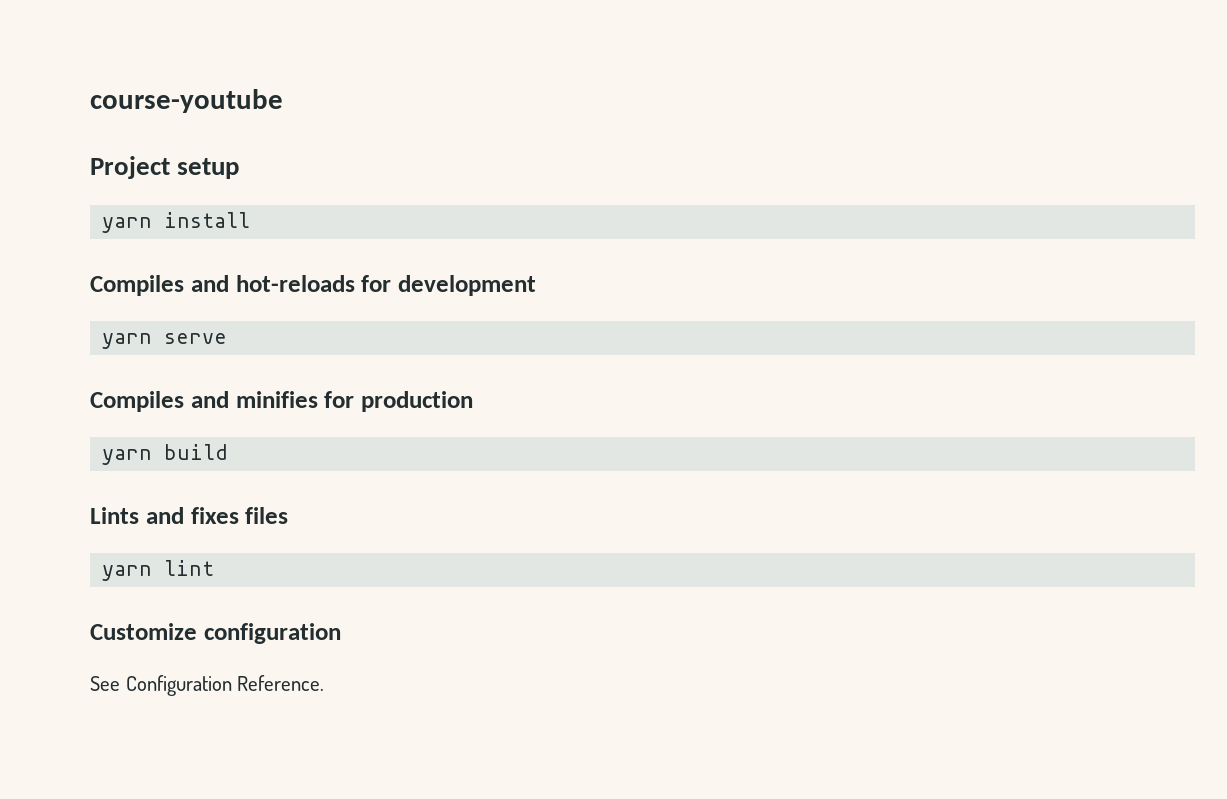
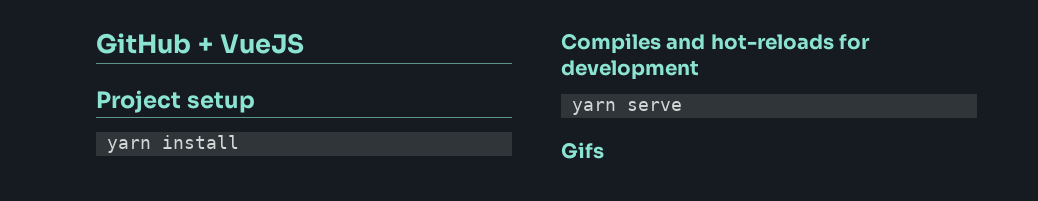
- course-youtube
+ GitHub + VueJS
- Compiles and minifies for production
- yarn build
- Lints and fixes files
- yarn lint
- Customize configuration
- See Configuration Reference.
+ Gifs

